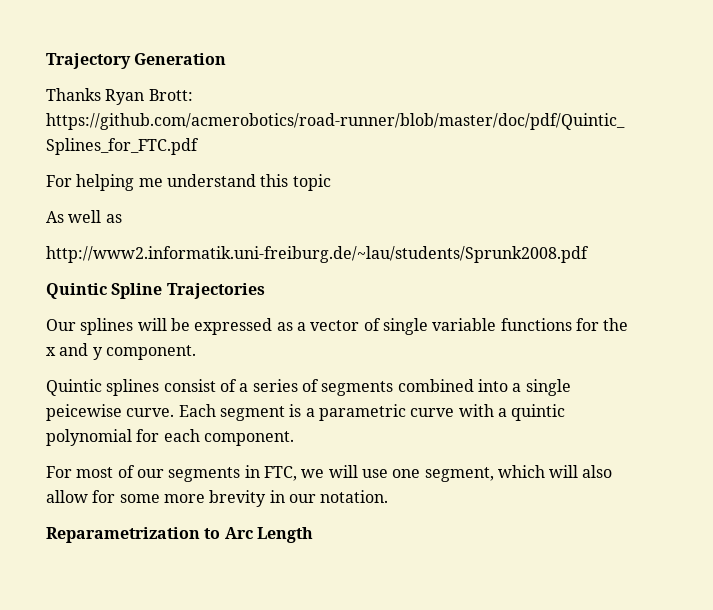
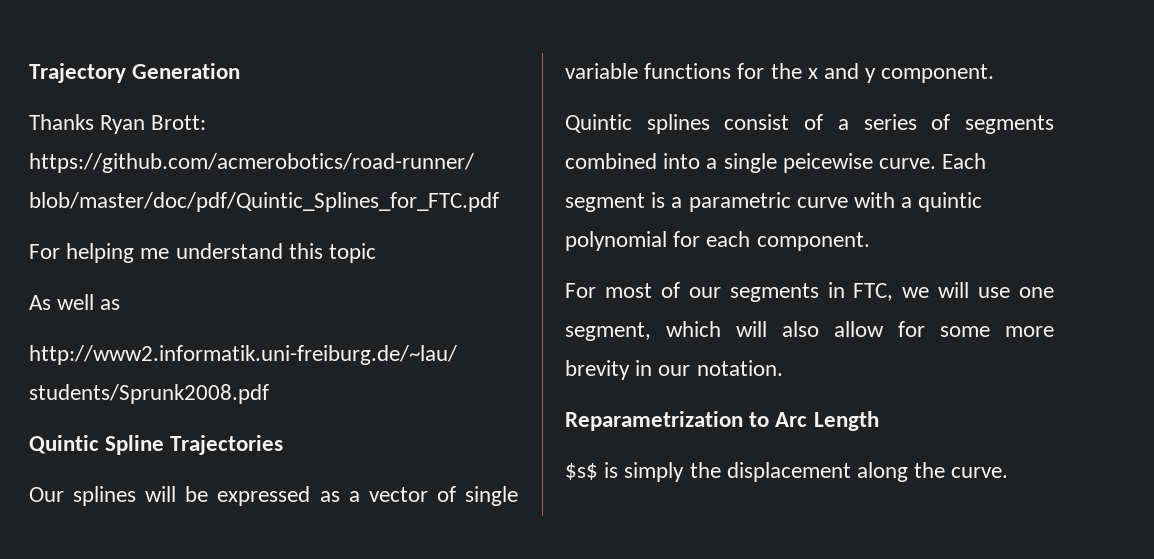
+ $s$ is simply the displacement along the curve.

